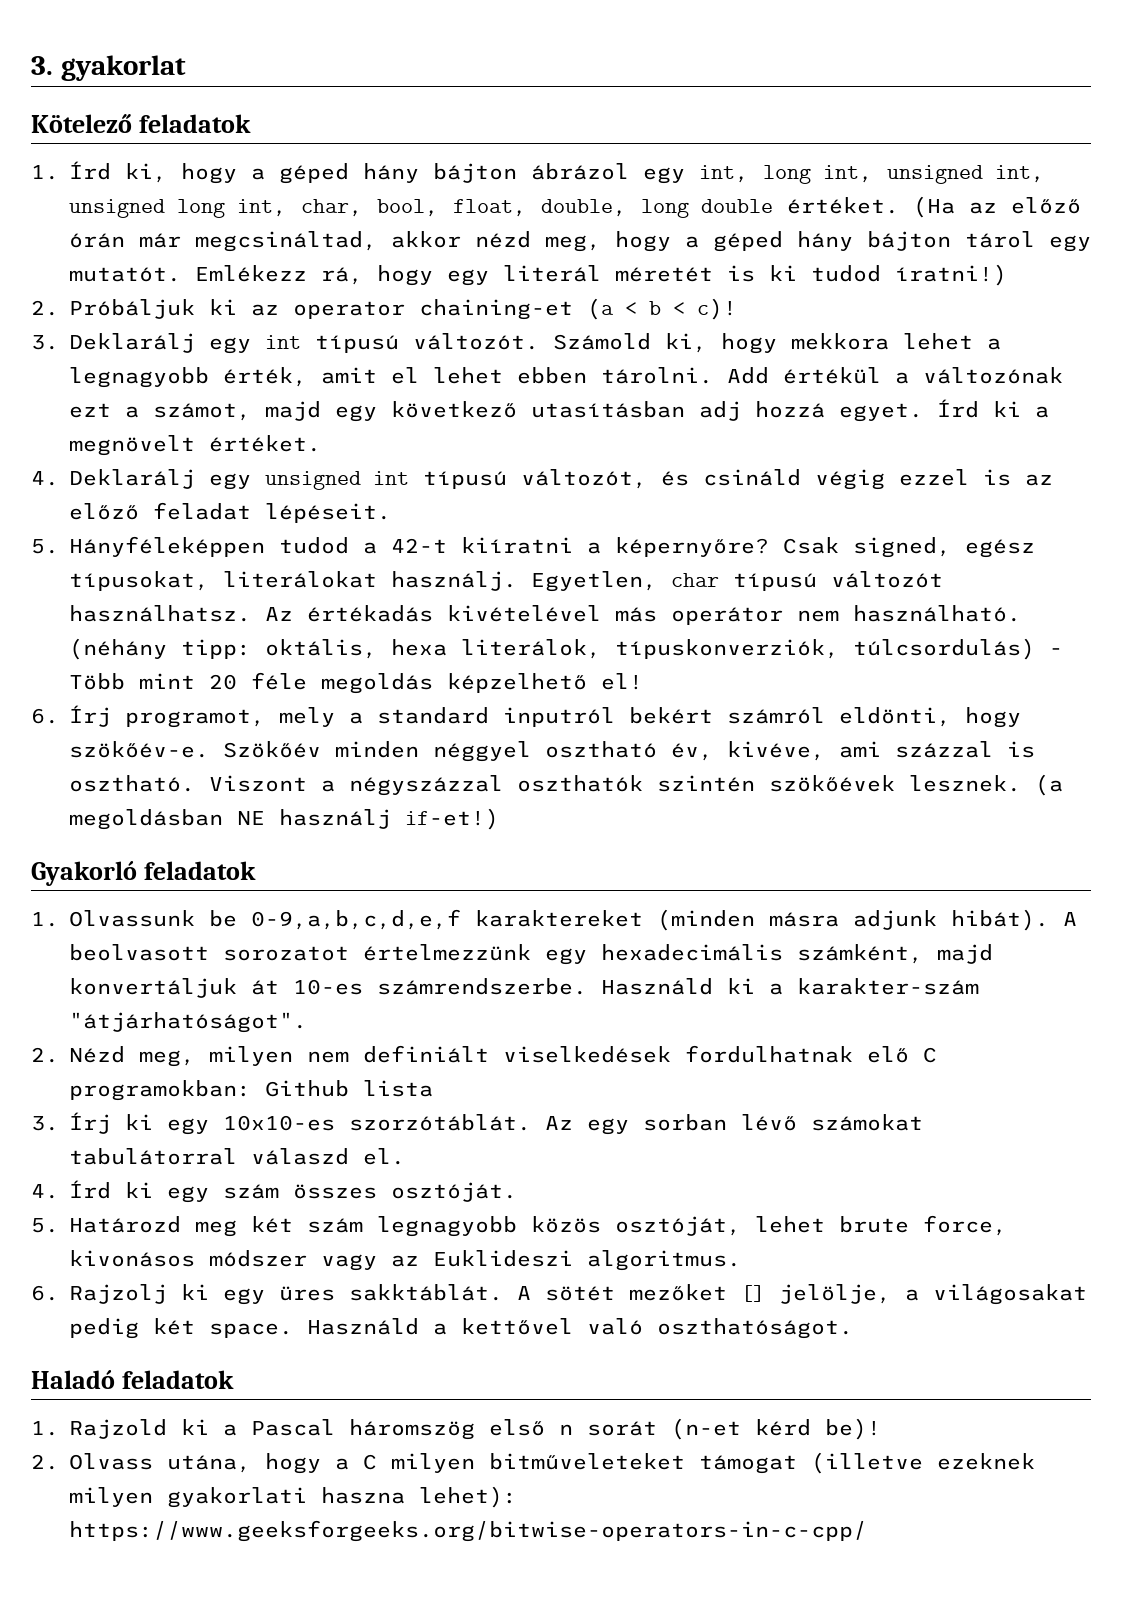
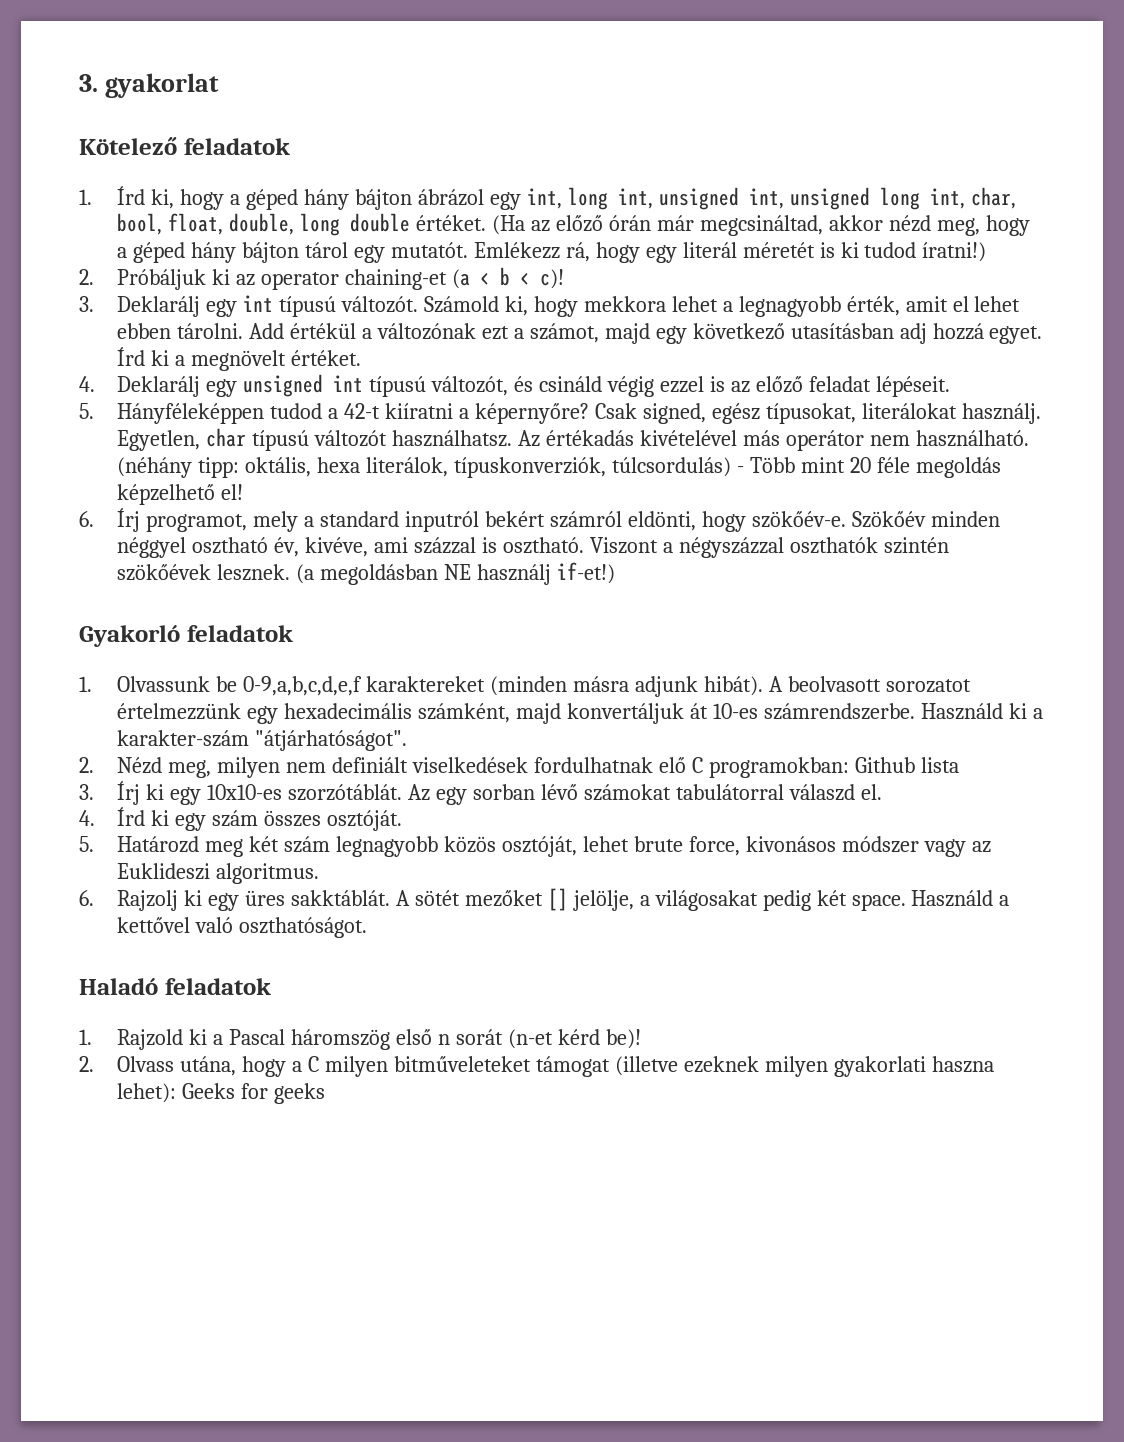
- 2. Olvass utána, hogy a C milyen bitműveleteket támogat (illetve ezeknek milyen gyakorlati haszna lehet): https://www.geeksforgeeks.org/bitwise-operators-in-c-cpp/
+ 2. Olvass utána, hogy a C milyen bitműveleteket támogat (illetve ezeknek milyen gyakorlati haszna lehet): Geeks for geeks

